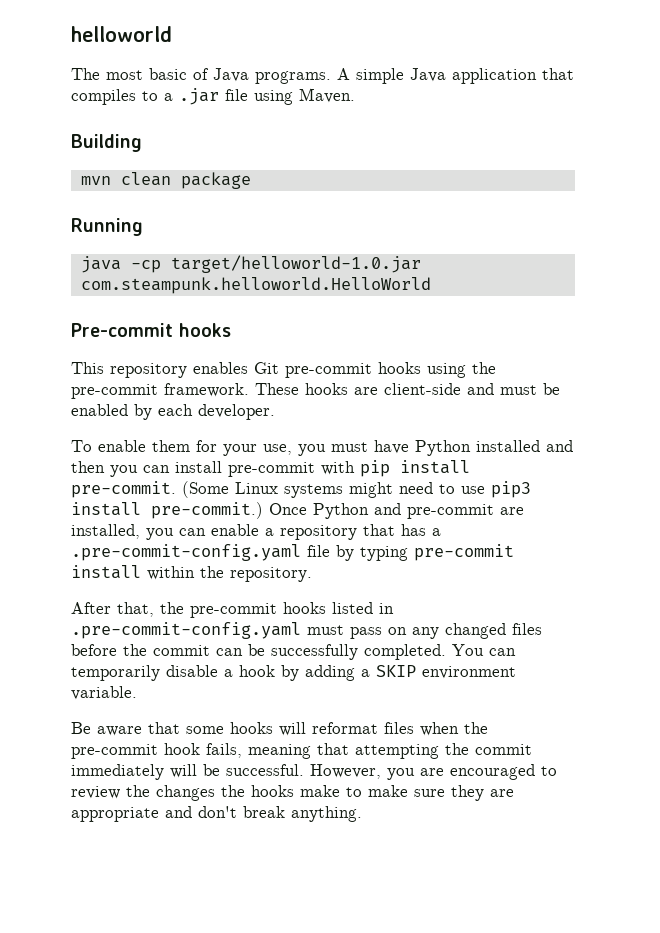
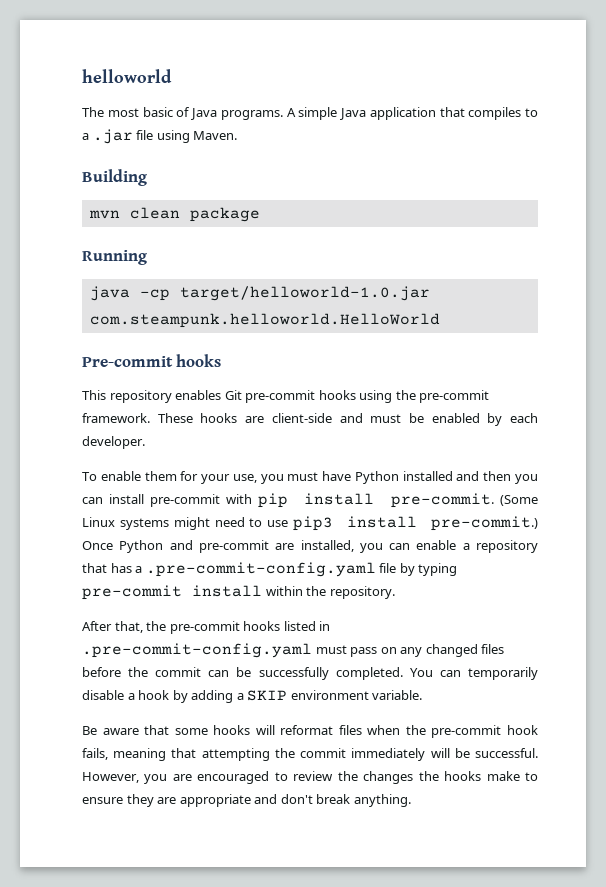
- However, you are encouraged to review the changes the hooks make to make sure they are appropriate and don't break anything.
+ However, you are encouraged to review the changes the hooks make to ensure they are appropriate and don't break anything.

